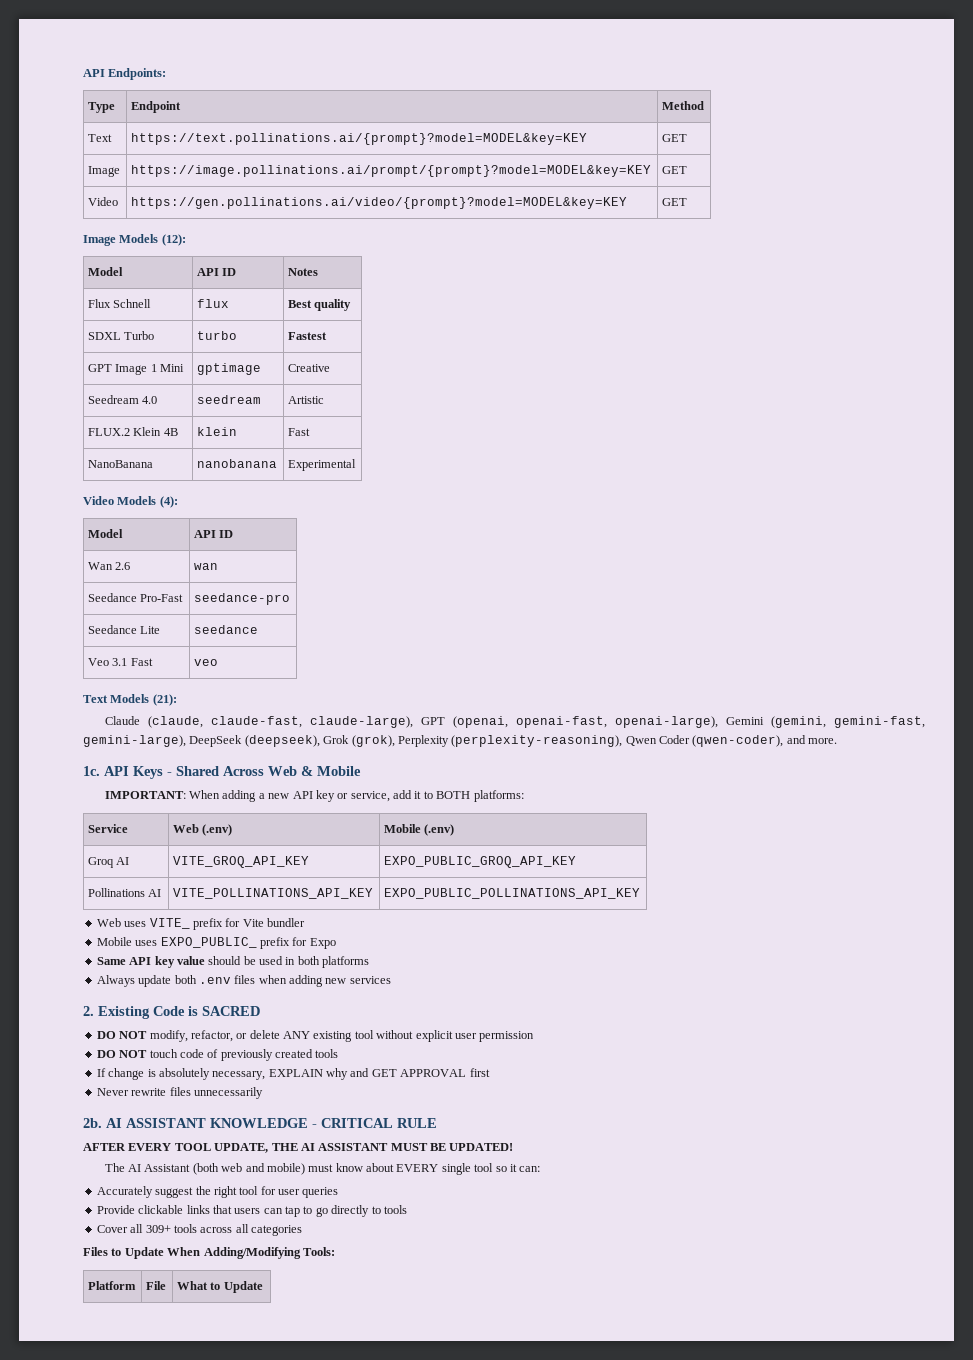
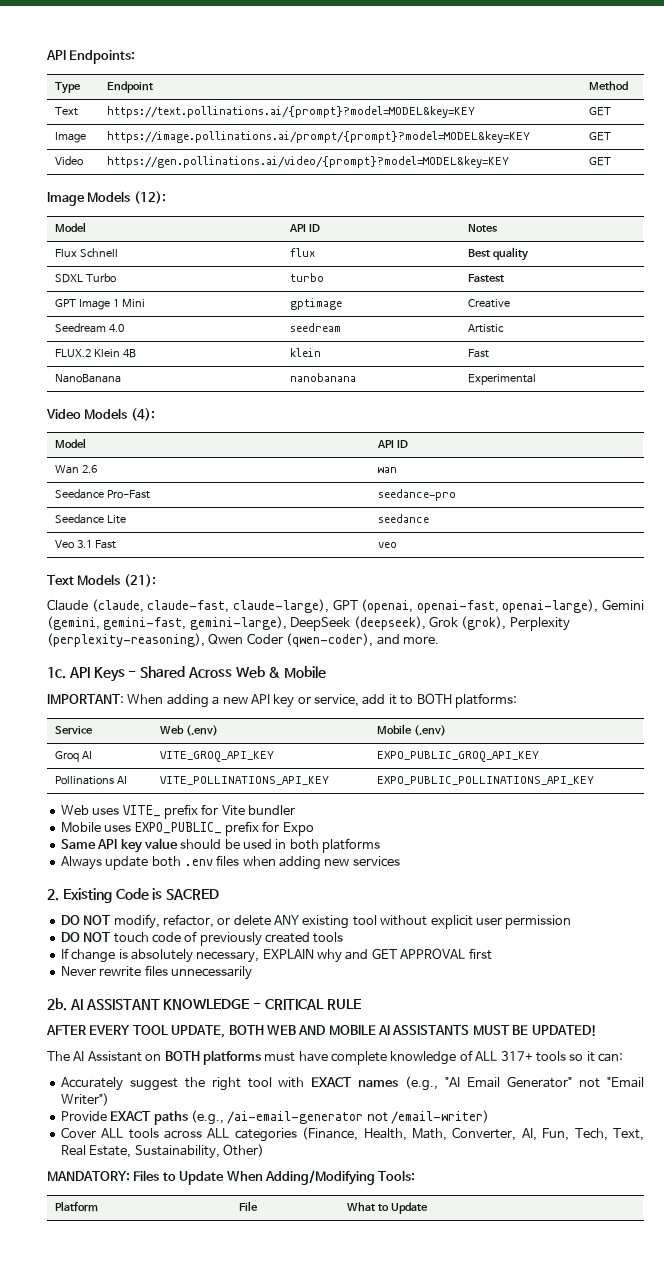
- AFTER EVERY TOOL UPDATE, THE AI ASSISTANT MUST BE UPDATED!
+ AFTER EVERY TOOL UPDATE, BOTH WEB AND MOBILE AI ASSISTANTS MUST BE UPDATED!
- The AI Assistant (both web and mobile) must know about EVERY single tool so it can:
+ The AI Assistant on BOTH platforms must have complete knowledge of ALL 317+ tools so it can:
- Accurately suggest the right tool for user queries
- Provide clickable links that users can tap to go directly to tools
+ Accurately suggest the right tool with EXACT names (e.g., "AI Email Generator" not "Email Writer")
+ Provide EXACT paths (e.g., /ai-email-generator not /email-writer)
- Cover all 309+ tools across all categories
- Files to Update When Adding/Modifying Tools:
+ Cover ALL tools across ALL categories (Finance, Health, Math, Converter, AI, Fun, Tech, Text, Real Estate, Sustainability, Other)
+ MANDATORY: Files to Update When Adding/Modifying Tools:

